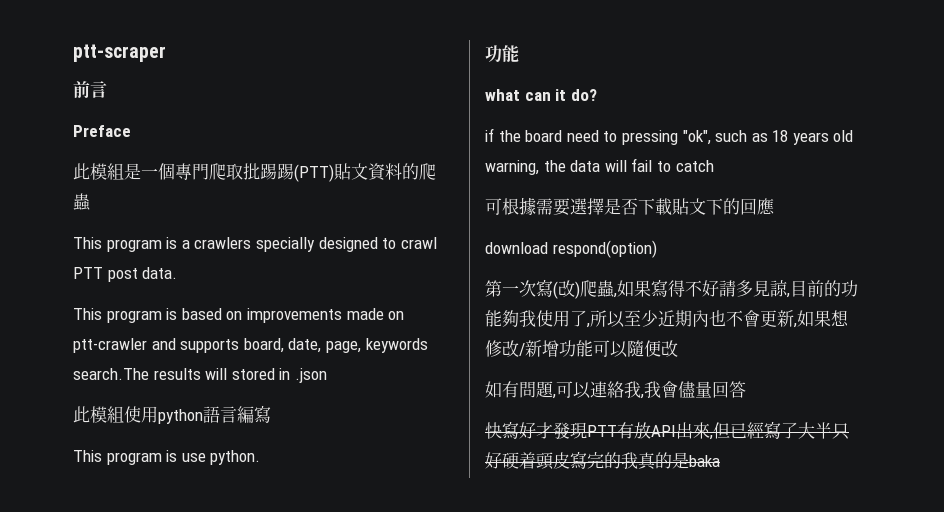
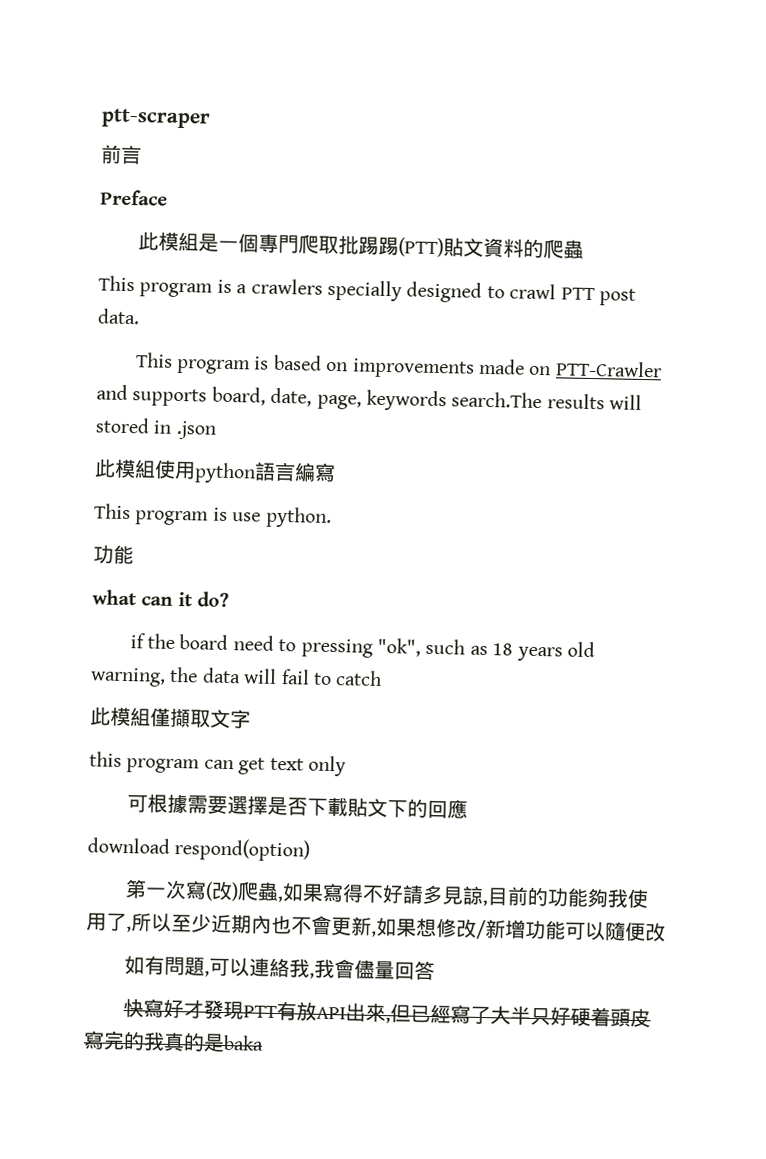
- This program is based on improvements made on ptt-crawler and supports board, date, page, keywords search.The results will stored in .json
+ This program is based on improvements made on PTT-Crawler and supports board, date, page, keywords search.The results will stored in .json
+ 此模組僅擷取文字
+ this program can get text only

